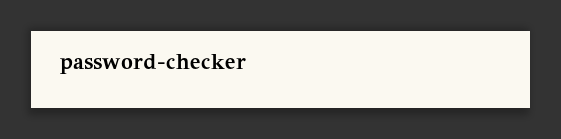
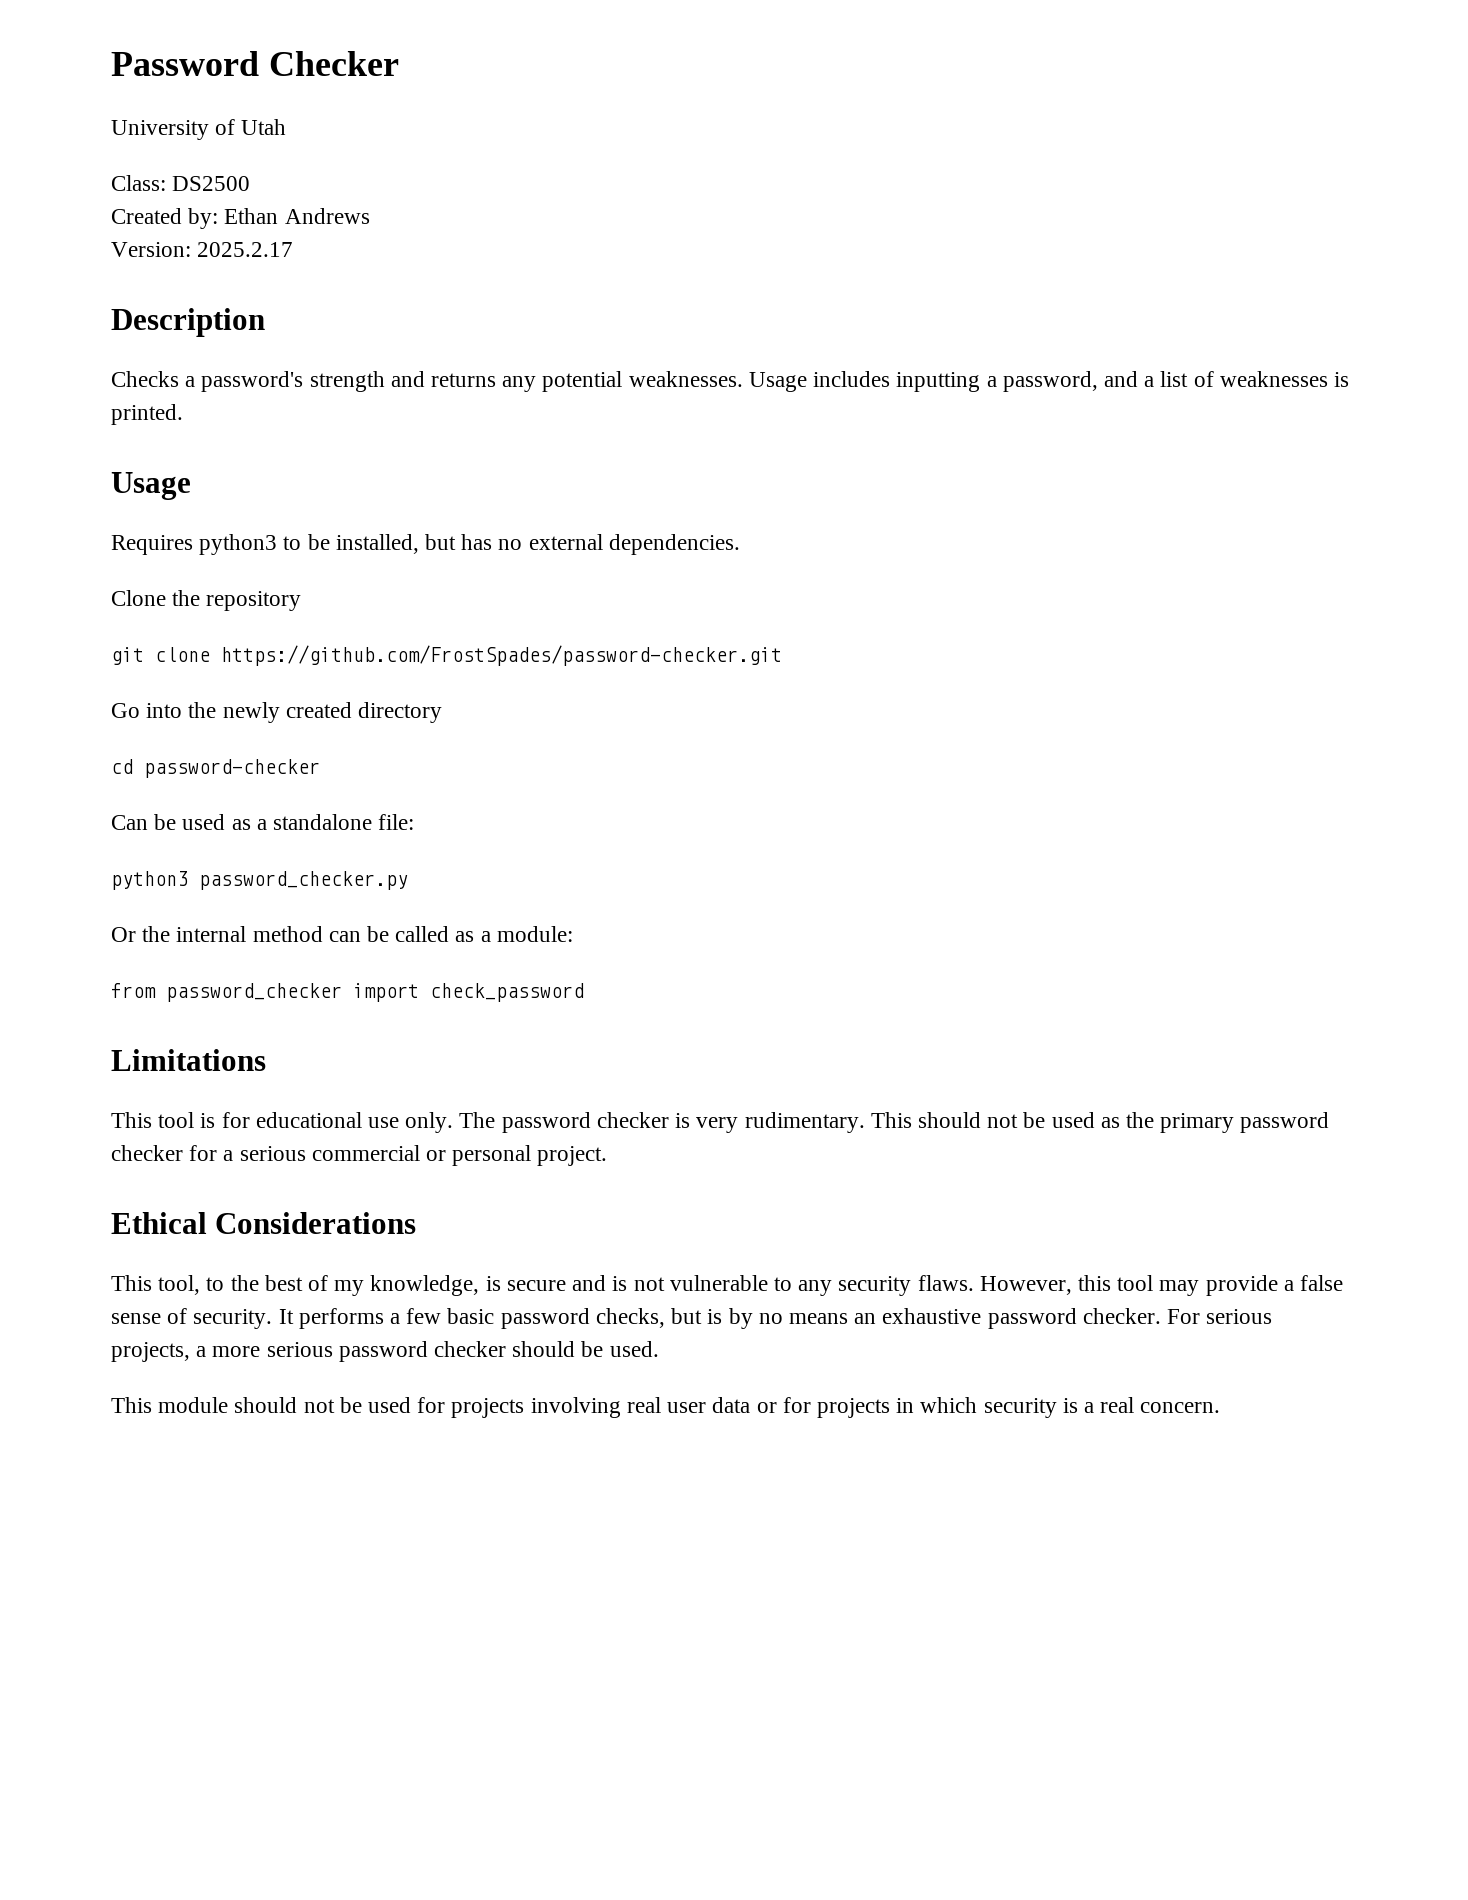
- password-checker
+ Password Checker
+ University of Utah
+ Class: DS2500
+ Created by: Ethan Andrews
+ Version: 2025.2.17
+ Description
+ Checks a password's strength and returns any potential weaknesses. Usage includes inputting a password, and a list of weaknesses is printed.
+ Usage
+ Requires python3 to be installed, but has no external dependencies.
+ Clone the repository
+ git clone https://github.com/FrostSpades/password-checker.git
+ Go into the newly created directory
+ cd password-checker
+ Can be used as a standalone file:
+ python3 password_checker.py
+ Or the internal method can be called as a module:
+ from password_checker import check_password
+ Limitations
+ This tool is for educational use only. The password checker is very rudimentary. This should not be used as the primary password checker for a serious commercial or personal project.
+ Ethical Considerations
+ This tool, to the best of my knowledge, is secure and is not vulnerable to any security flaws. However, this tool may provide a false sense of security. It performs a few basic password checks, but is by no means an exhaustive password checker. For serious projects, a more serious password checker should be used.
+ This module should not be used for projects involving real user data or for projects in which security is a real concern.

